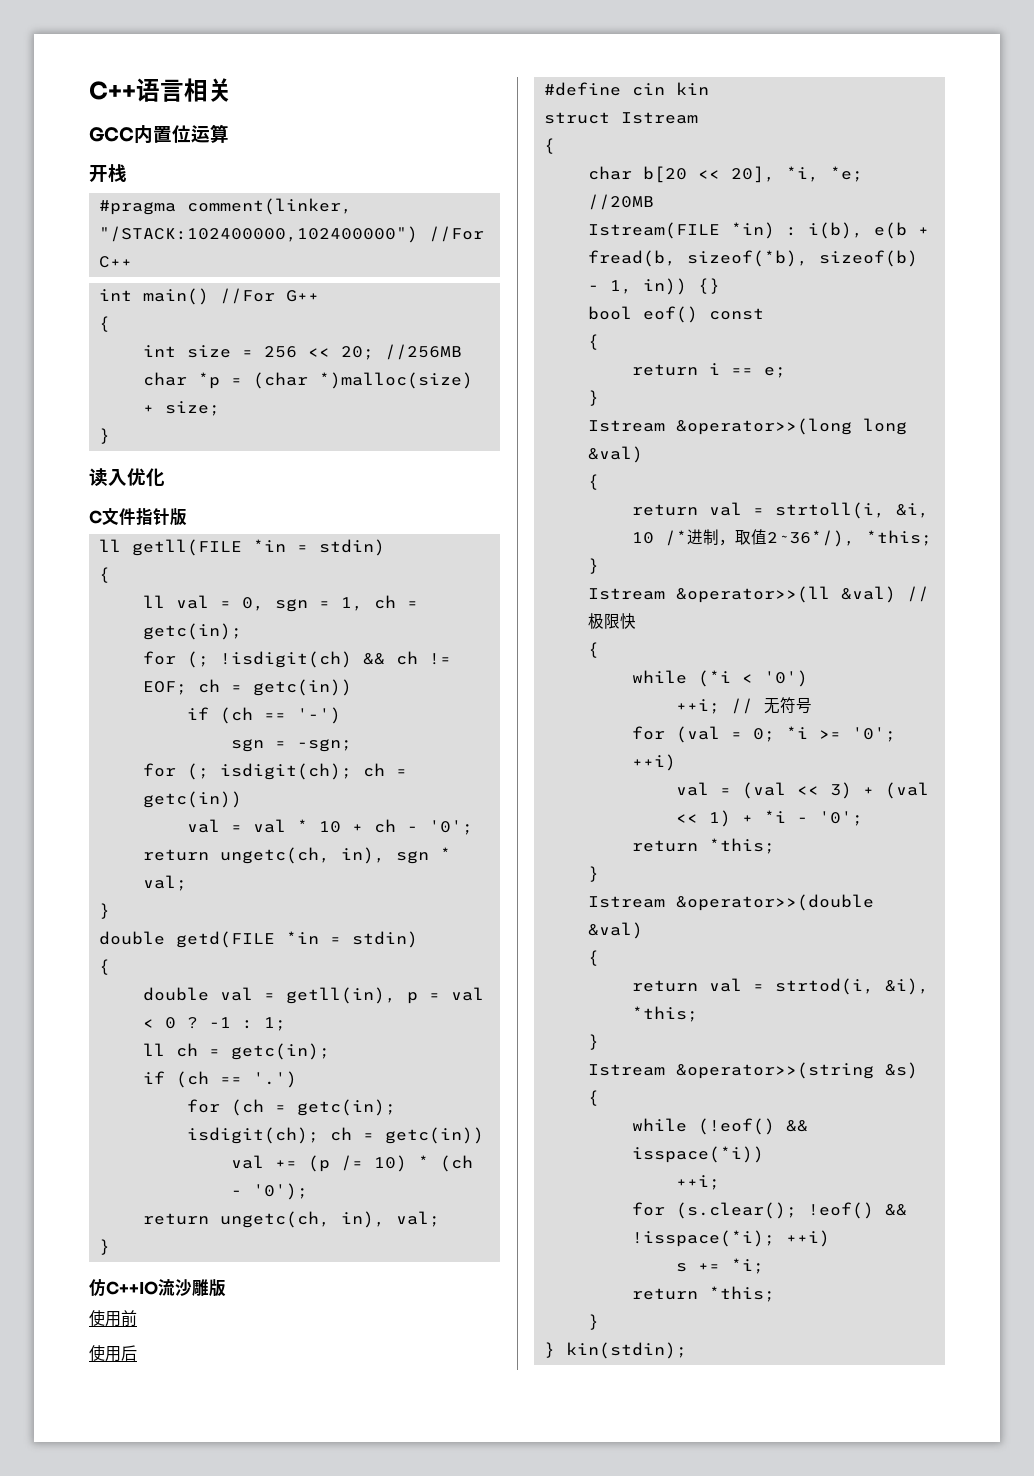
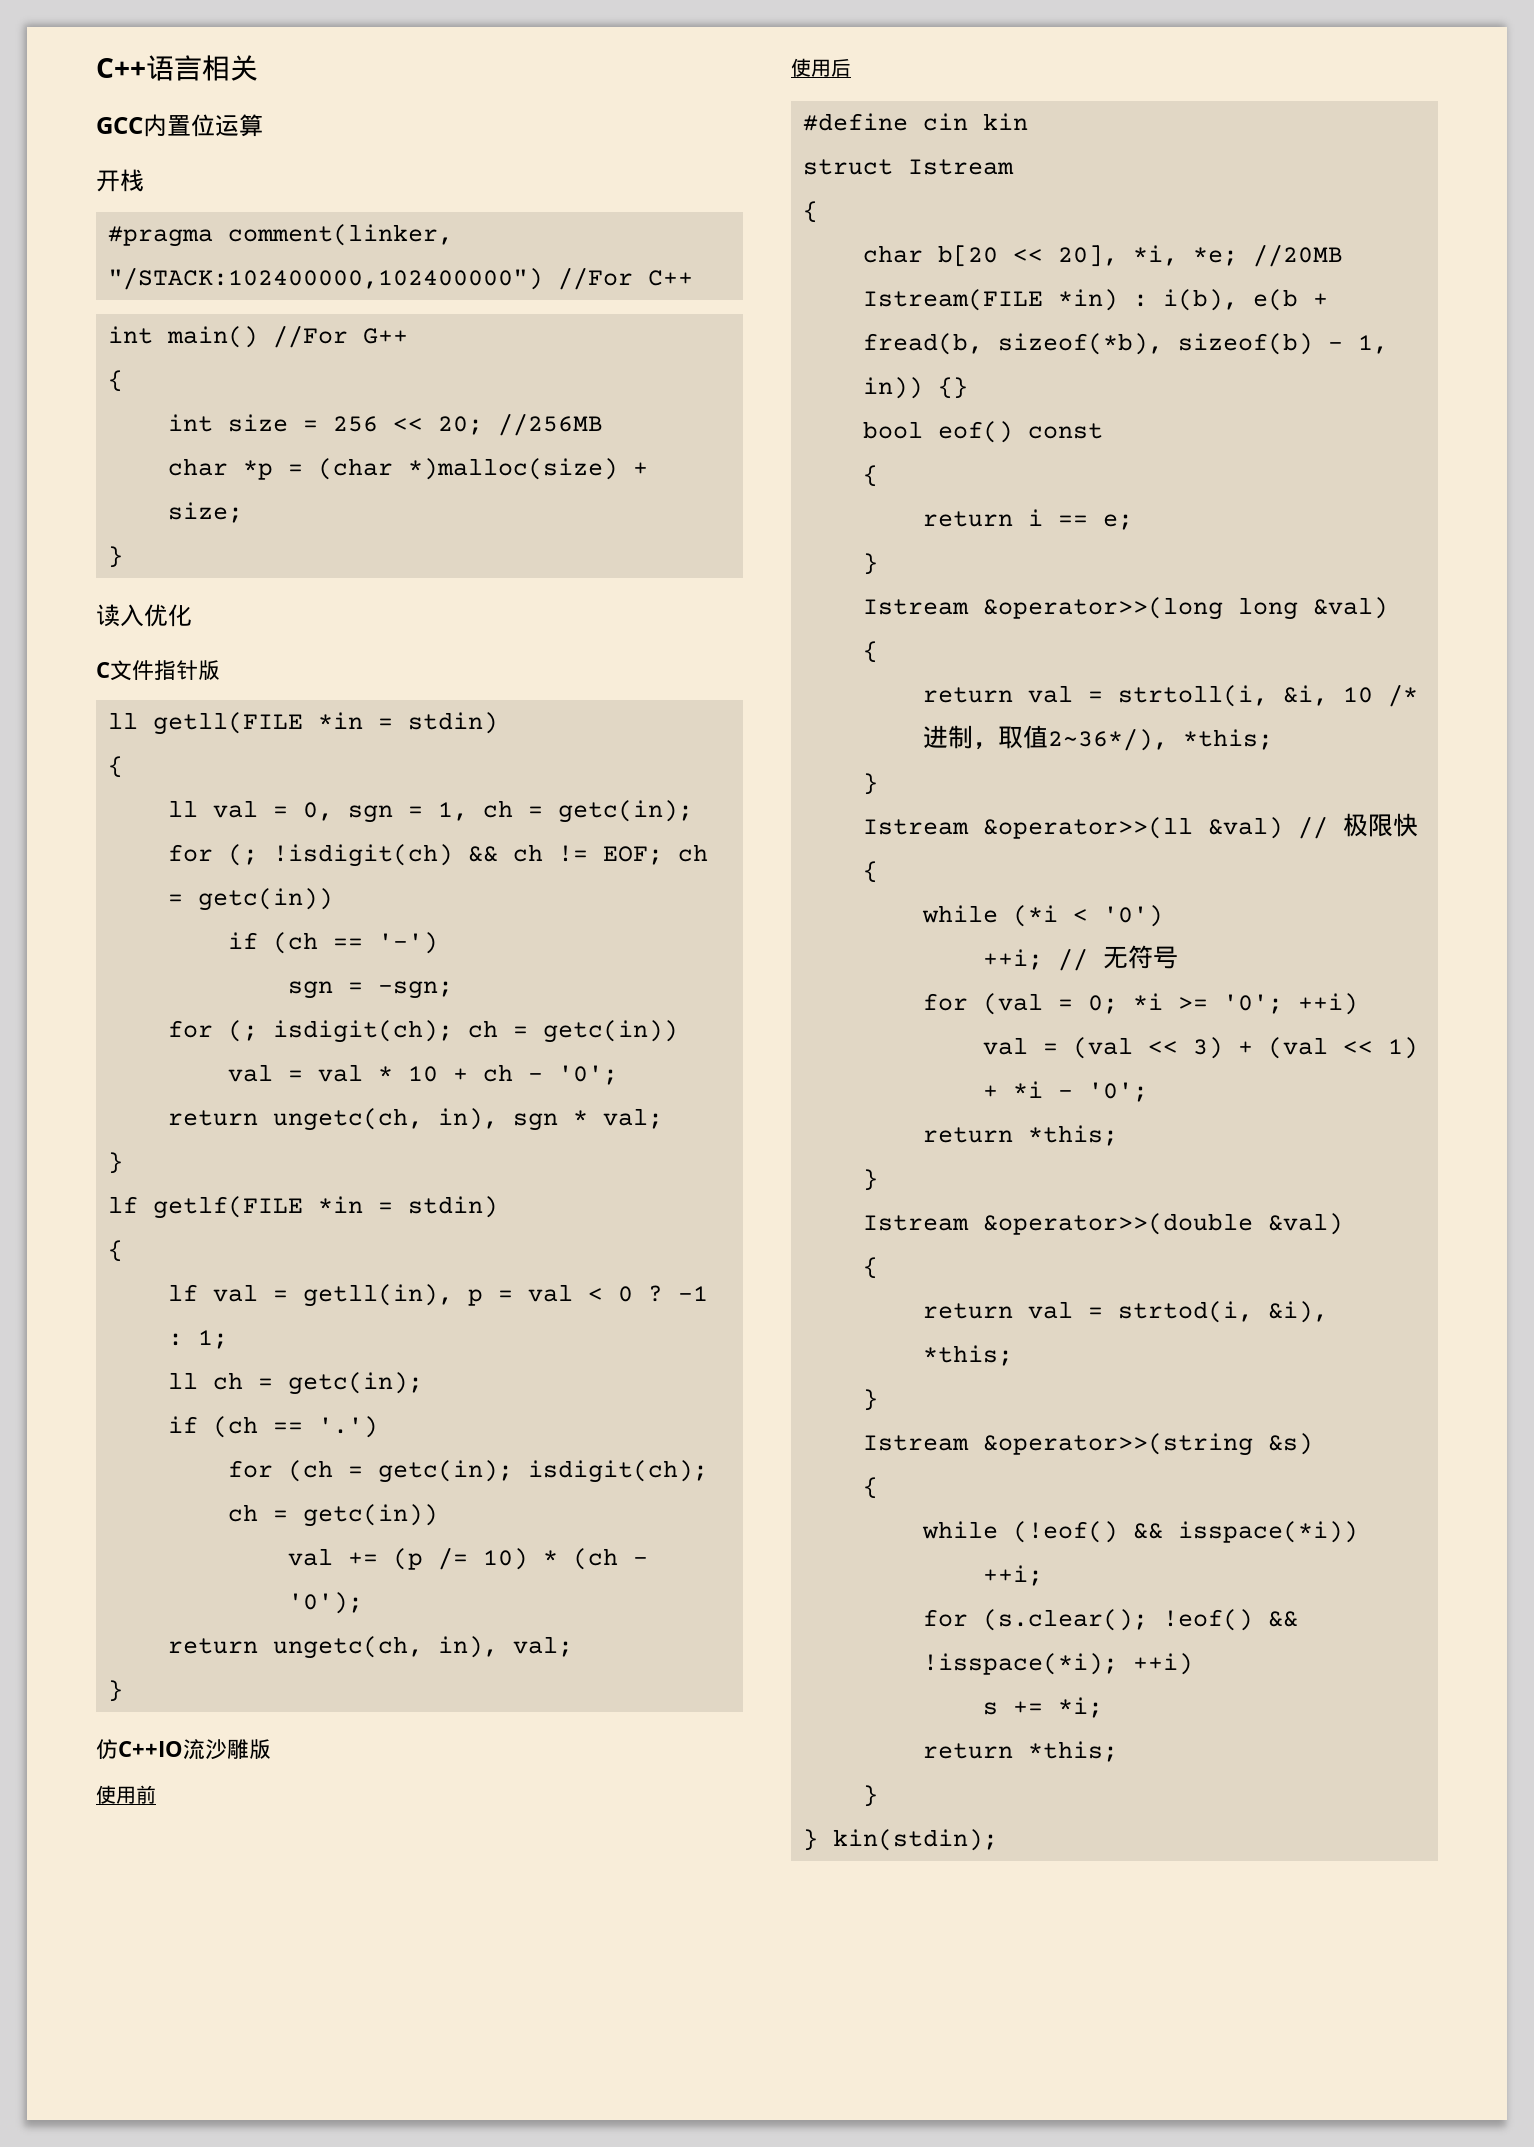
- double getd(FILE *in = stdin)
+ lf getlf(FILE *in = stdin)
  {
- double val = getll(in), p = val < 0 ?
+ lf val = getll(in), p = val < 0 ?

